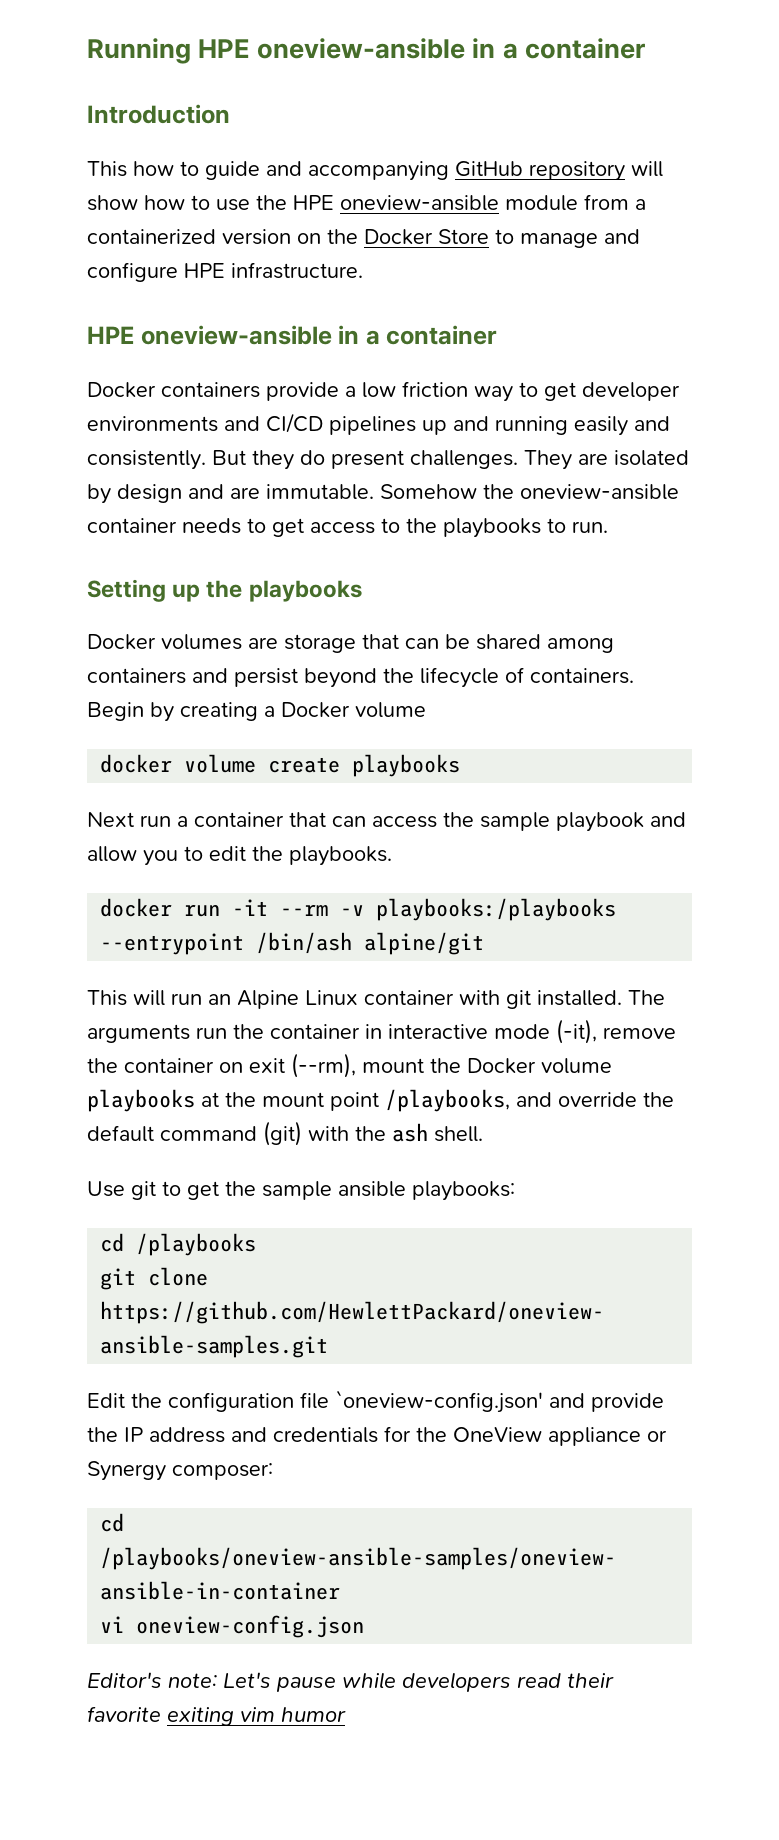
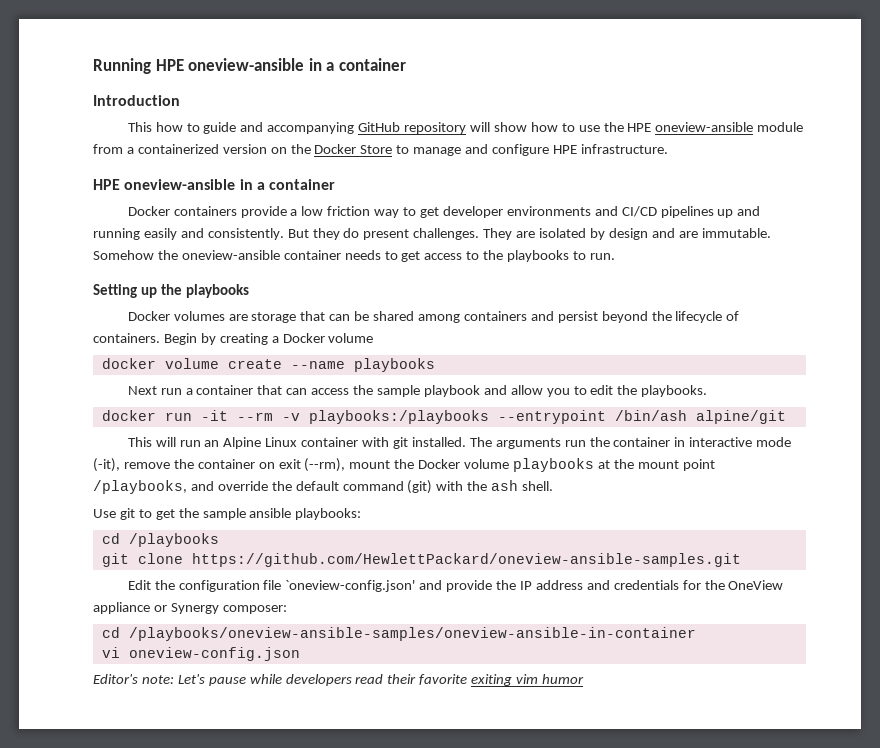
- docker volume create playbooks
+ docker volume create --name playbooks

